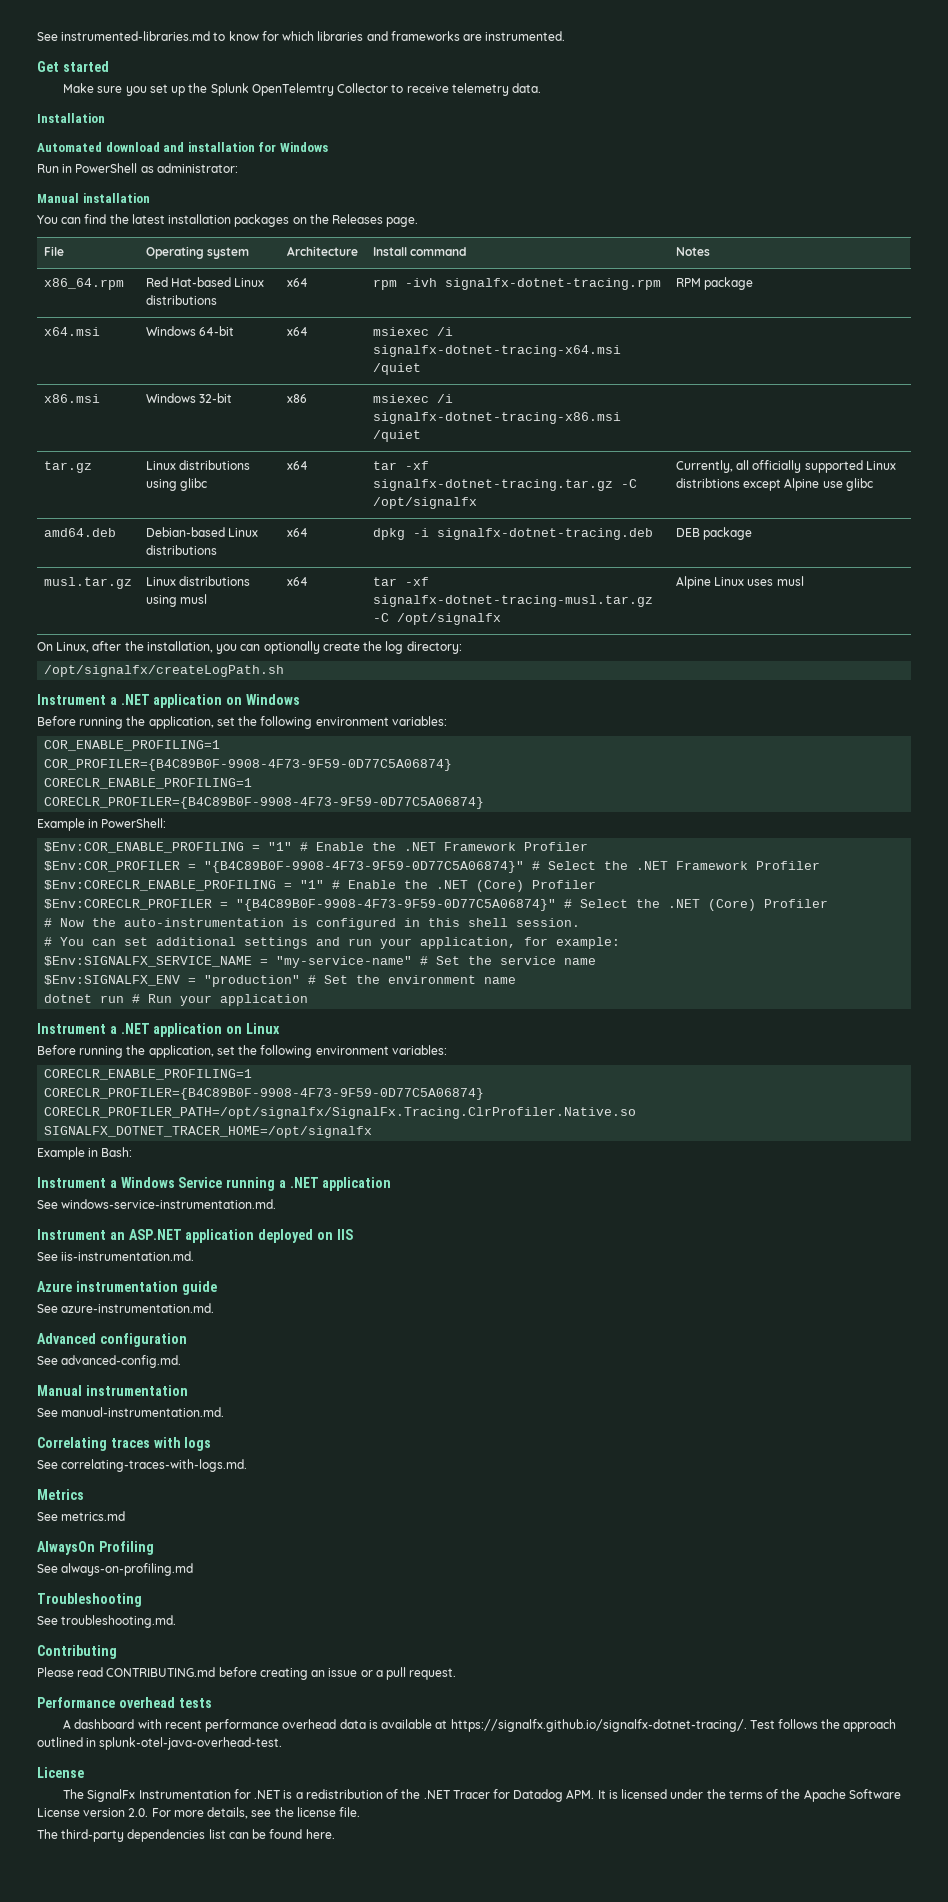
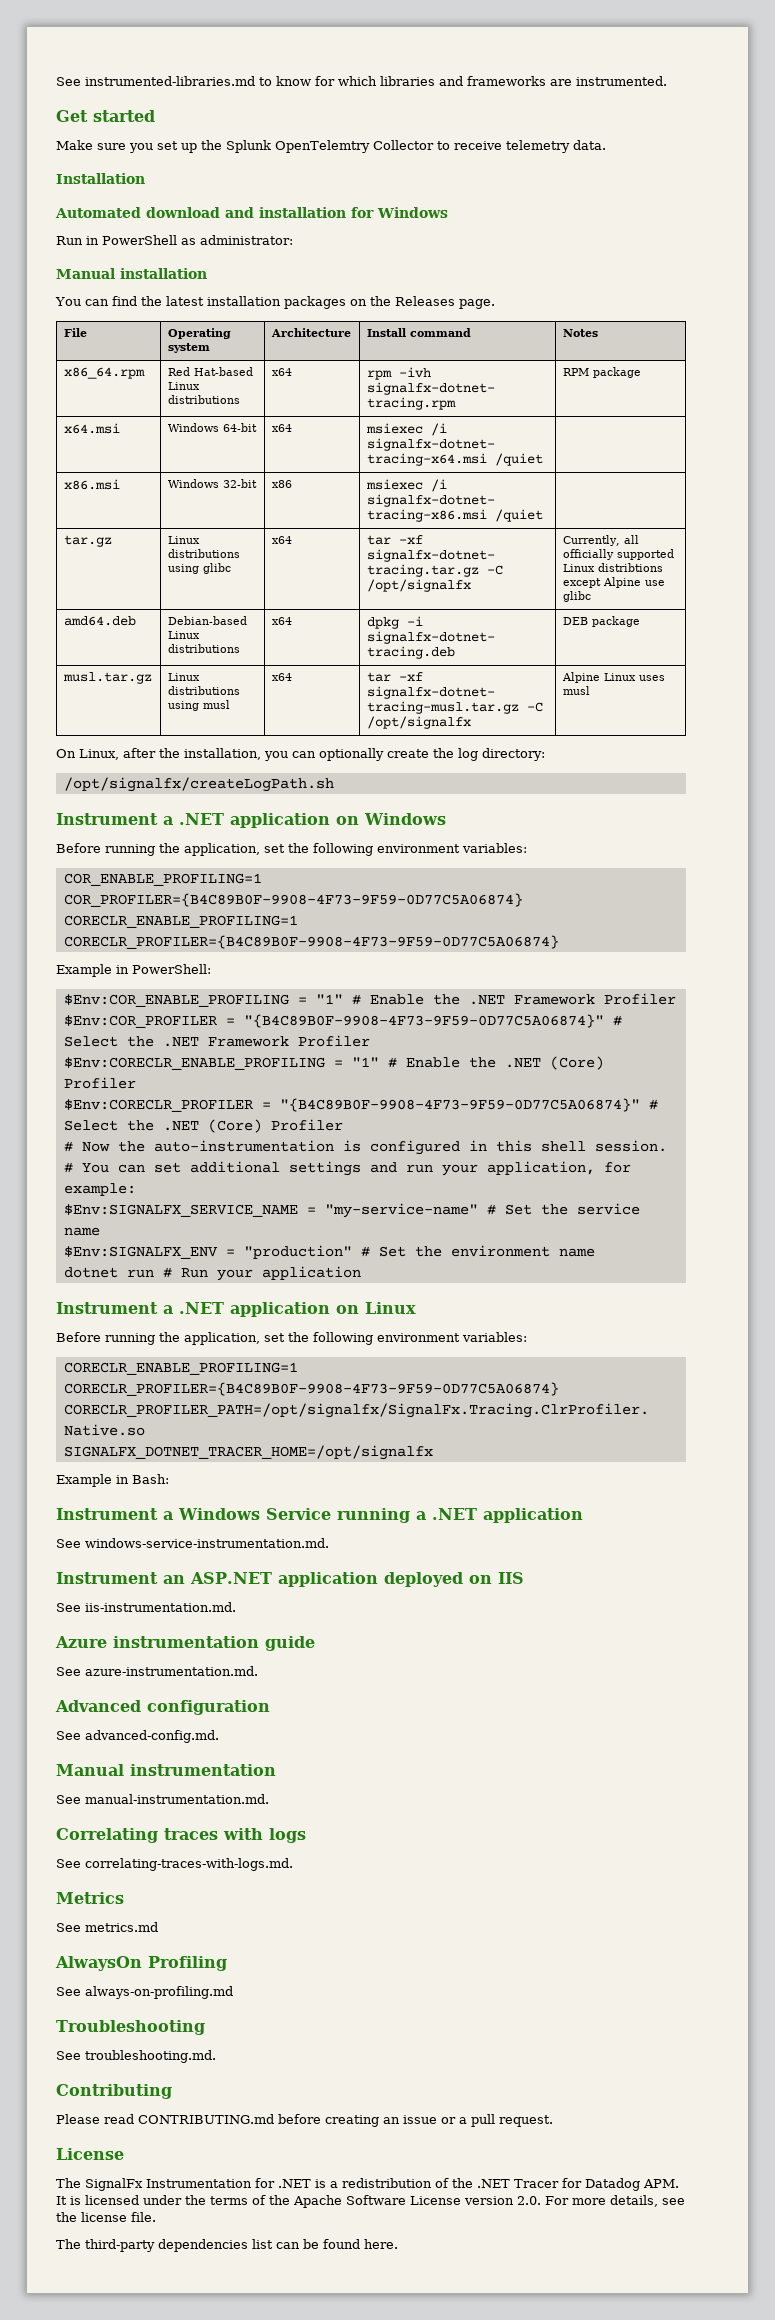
- Performance overhead tests
- A dashboard with recent performance overhead data is available at https://signalfx.github.io/signalfx-dotnet-tracing/. Test follows the approach outlined in splunk-otel-java-overhead-test.

